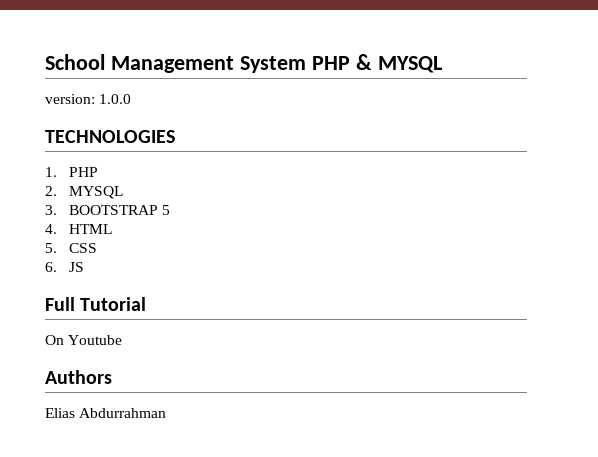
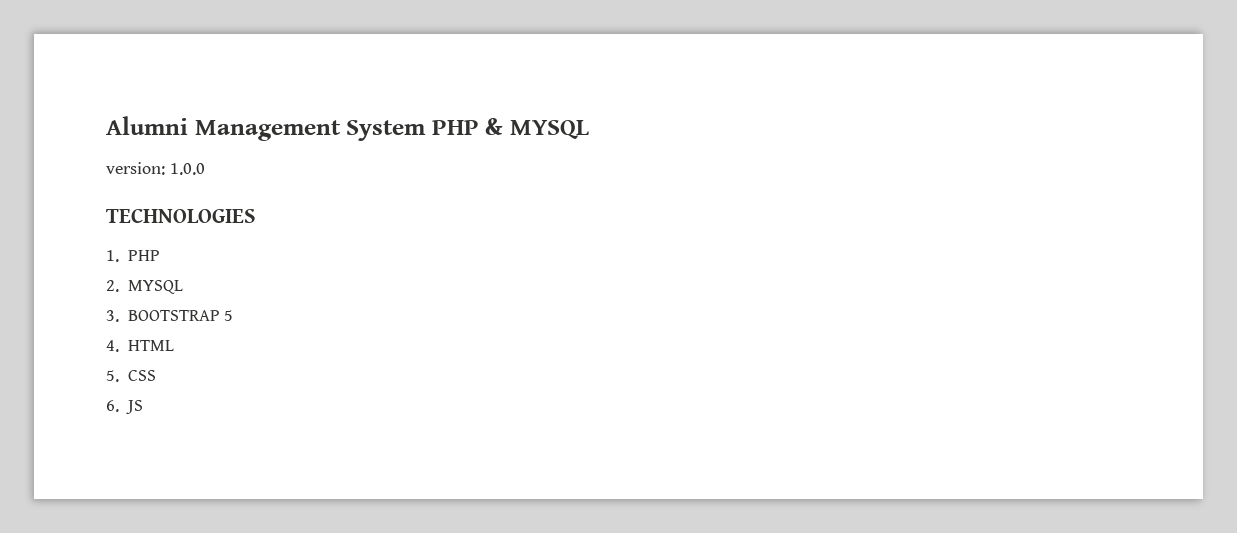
- School Management System PHP & MYSQL
+ Alumni Management System PHP & MYSQL
- Full Tutorial
- On Youtube
- Authors
- Elias Abdurrahman

